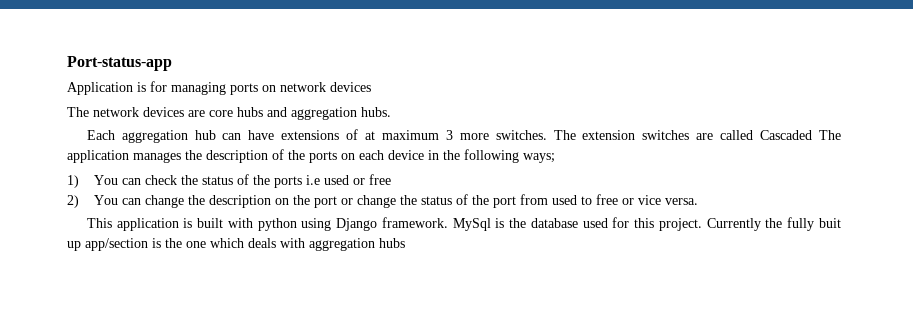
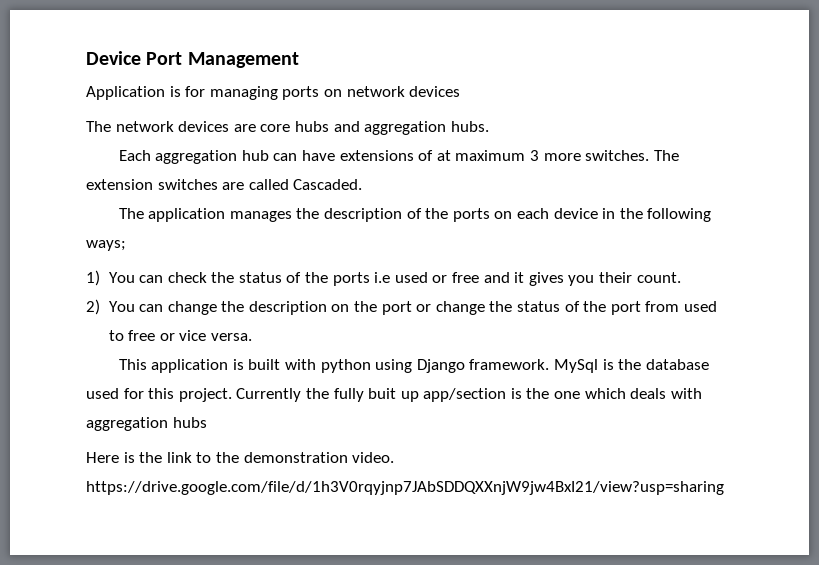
- Port-status-app
+ Device Port Management
- The extension switches are called Cascaded The application manages the description of the ports on each device in the following ways;
+ The extension switches are called Cascaded.
+ The application manages the description of the ports on each device in the following ways;
- 1) You can check the status of the ports i.e used or free
+ 1) You can check the status of the ports i.e used or free and it gives you their count.
+ Here is the link to the demonstration video. https://drive.google.com/file/d/1h3V0rqyjnp7JAbSDDQXXnjW9jw4BxI21/view?usp=sharing

